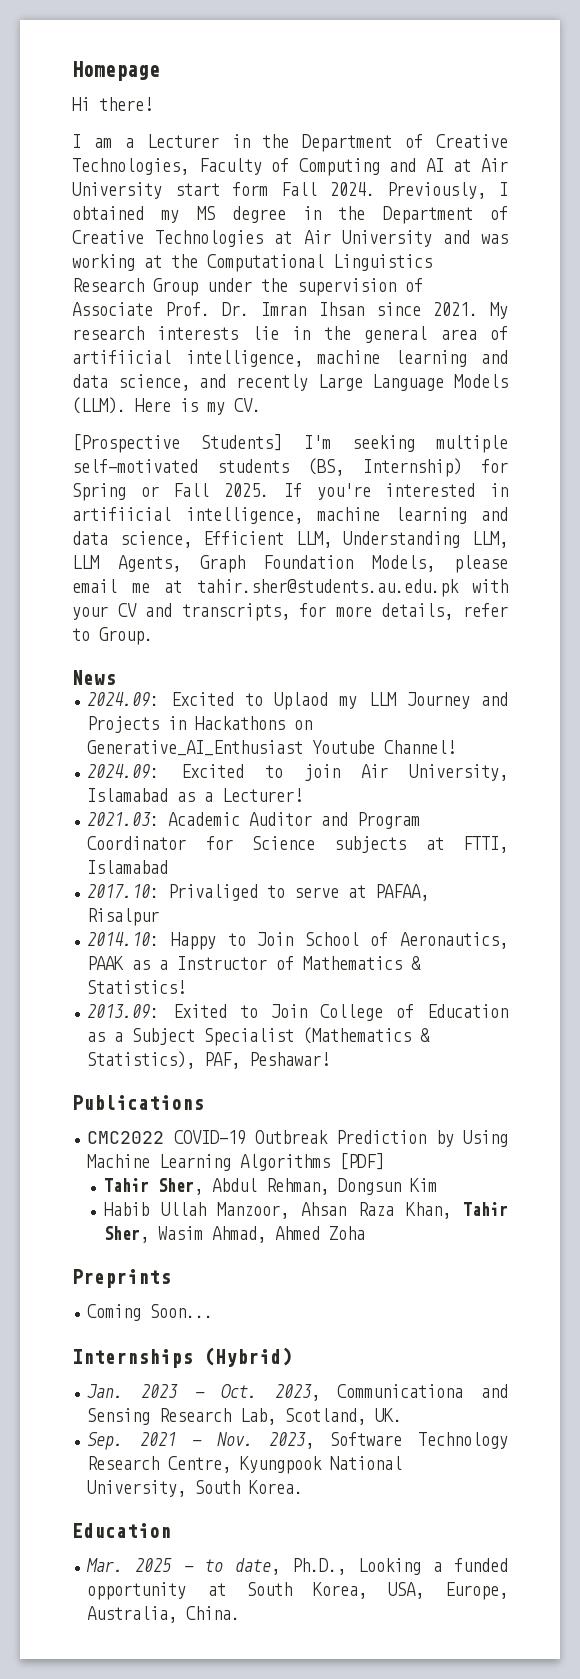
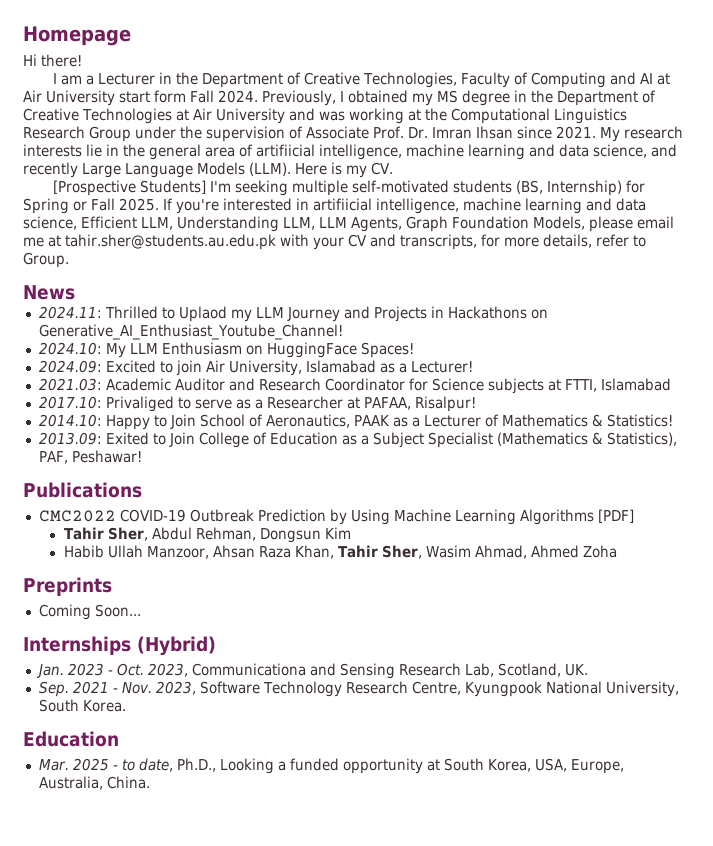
- 2024.09: Excited to Uplaod my LLM Journey and Projects in Hackathons on Generative_AI_Enthusiast Youtube Channel!
+ 2024.11: Thrilled to Uplaod my LLM Journey and Projects in Hackathons on Generative_AI_Enthusiast_Youtube_Channel!
+ 2024.10: My LLM Enthusiasm on HuggingFace Spaces!
- 2021.03: Academic Auditor and Program Coordinator for Science subjects at FTTI, Islamabad
+ 2021.03: Academic Auditor and Research Coordinator for Science subjects at FTTI, Islamabad
- 2017.10: Privaliged to serve at PAFAA, Risalpur
+ 2017.10: Privaliged to serve as a Researcher at PAFAA, Risalpur!
- 2014.10: Happy to Join School of Aeronautics, PAAK as a Instructor of Mathematics & Statistics!
+ 2014.10: Happy to Join School of Aeronautics, PAAK as a Lecturer of Mathematics & Statistics!

